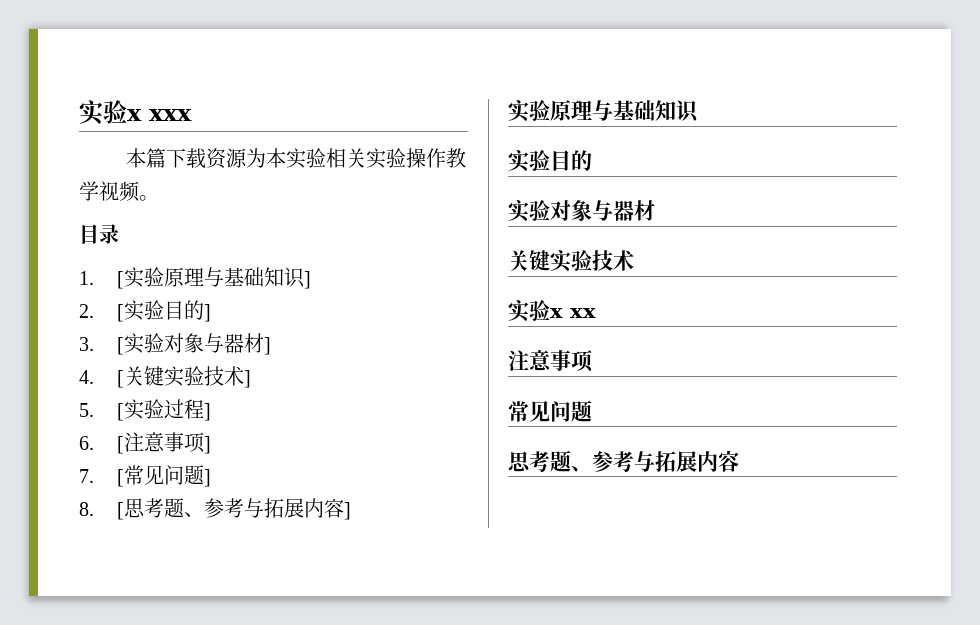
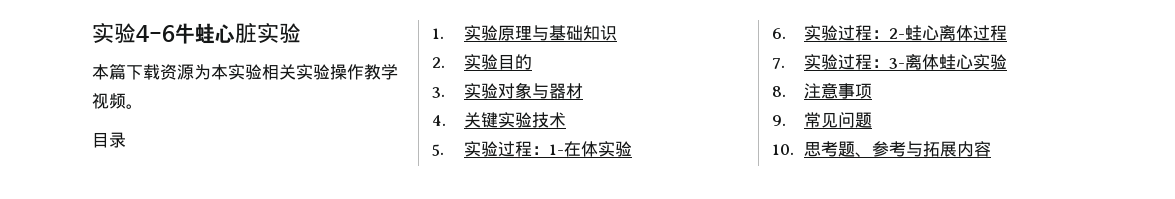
- 实验x xxx
+ 实验4-6牛蛙心脏实验
- 1. [实验原理与基础知识]
+ 1.实验原理与基础知识
- 2. [实验目的]
+ 2.实验目的
- 3. [实验对象与器材]
+ 3.实验对象与器材
- 4. [关键实验技术]
+ 4.关键实验技术
- 5. [实验过程]
- 6. [注意事项]
- 7. [常见问题]
- 8. [思考题、参考与拓展内容]
- 实验原理与基础知识
- 实验目的
- 实验对象与器材
- 关键实验技术
- 实验x xx
- 注意事项
- 常见问题
- 思考题、参考与拓展内容
+ 5.实验过程：1-在体实验
+ 6.实验过程：2-蛙心离体过程
+ 7.实验过程：3-离体蛙心实验
+ 8.注意事项
+ 9.常见问题
+ 10.思考题、参考与拓展内容

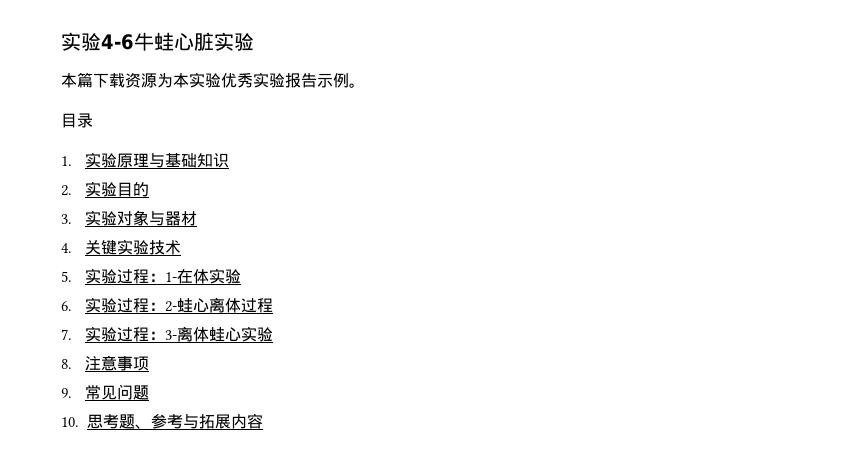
- 本篇下载资源为本实验相关实验操作教学视频。
+ 本篇下载资源为本实验优秀实验报告示例。

